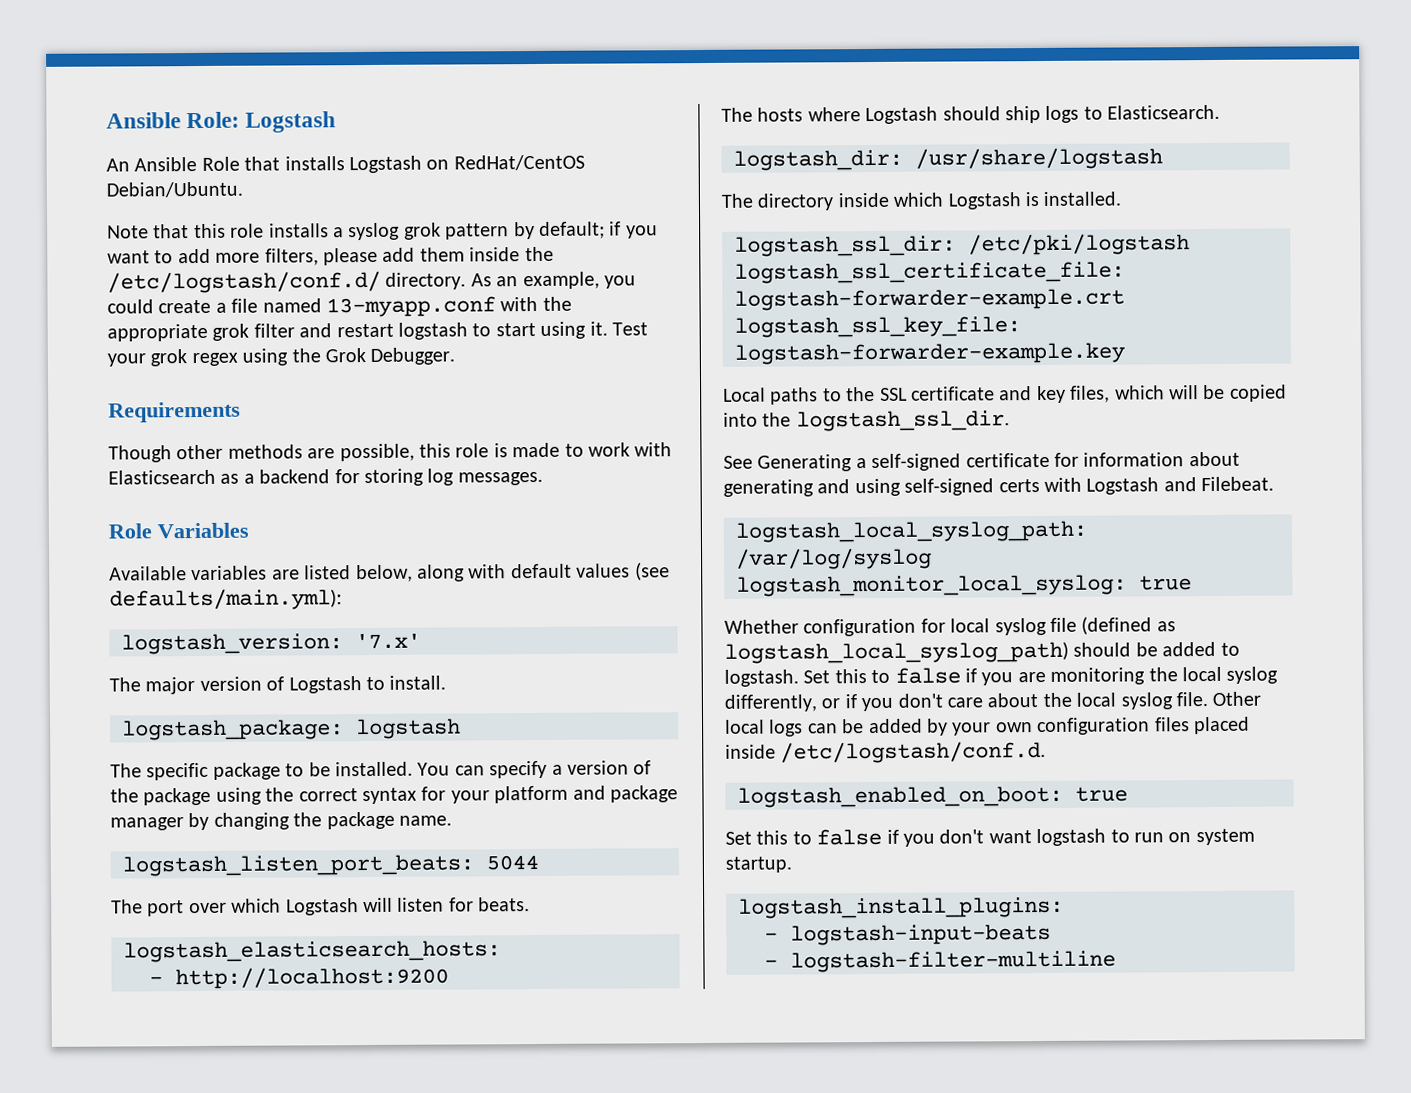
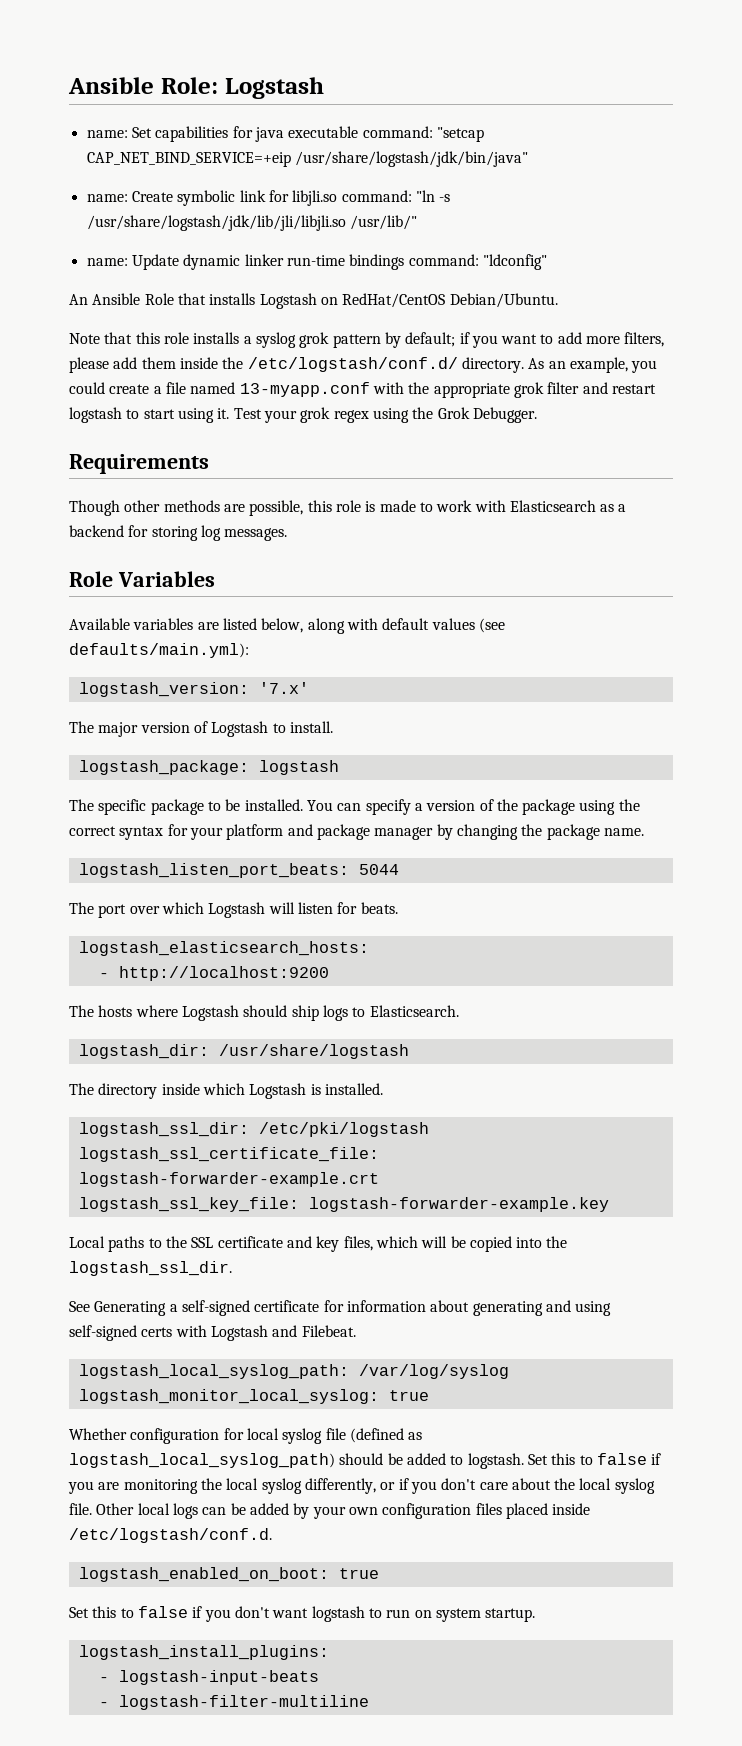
+ name: Set capabilities for java executable command: "setcap CAP_NET_BIND_SERVICE=+eip /usr/share/logstash/jdk/bin/java"
+ name: Create symbolic link for libjli.so command: "ln -s /usr/share/logstash/jdk/lib/jli/libjli.so /usr/lib/"
+ name: Update dynamic linker run-time bindings command: "ldconfig"

